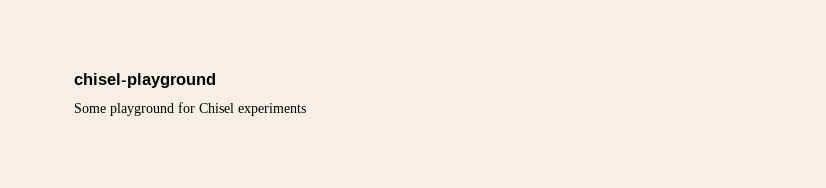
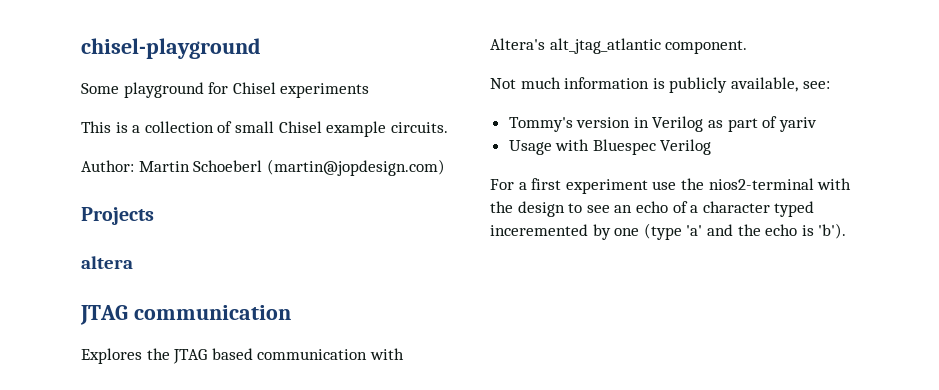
+ This is a collection of small Chisel example circuits.
+ Author: Martin Schoeberl (martin@jopdesign.com)
+ Projects
+ altera
+ JTAG communication
+ Explores the JTAG based communication with Altera's alt_jtag_atlantic component.
+ Not much information is publicly available, see:
+ Tommy's version in Verilog as part of yariv
+ Usage with Bluespec Verilog
+ For a first experiment use the nios2-terminal with the design to see an echo of a character typed inceremented by one (type 'a' and the echo is 'b').

